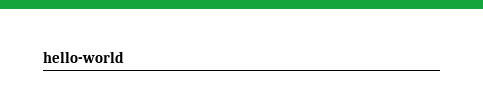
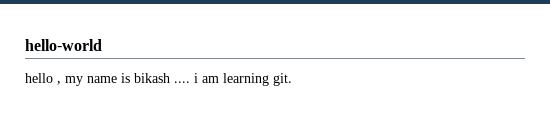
+ hello , my name is bikash .... i am learning git.

